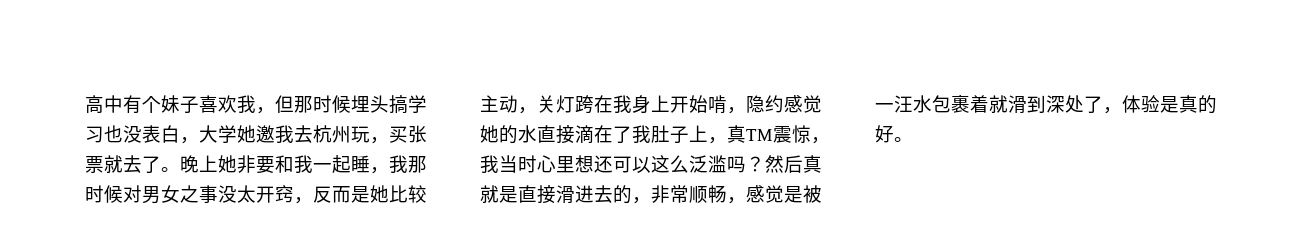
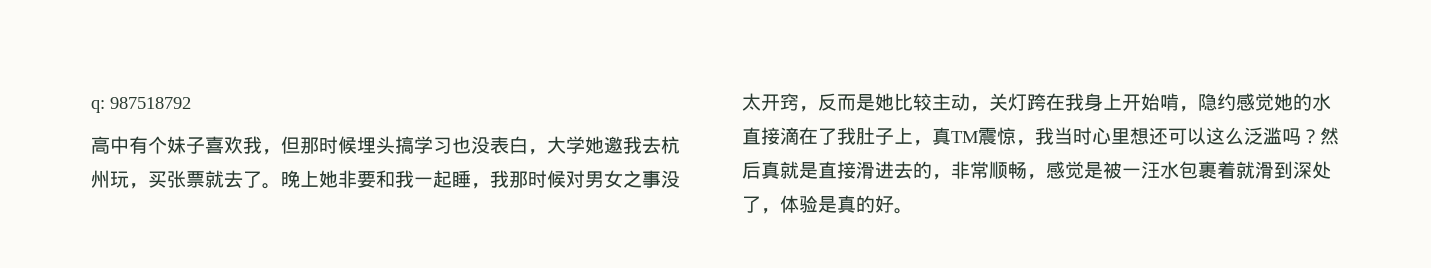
+ q: 987518792

